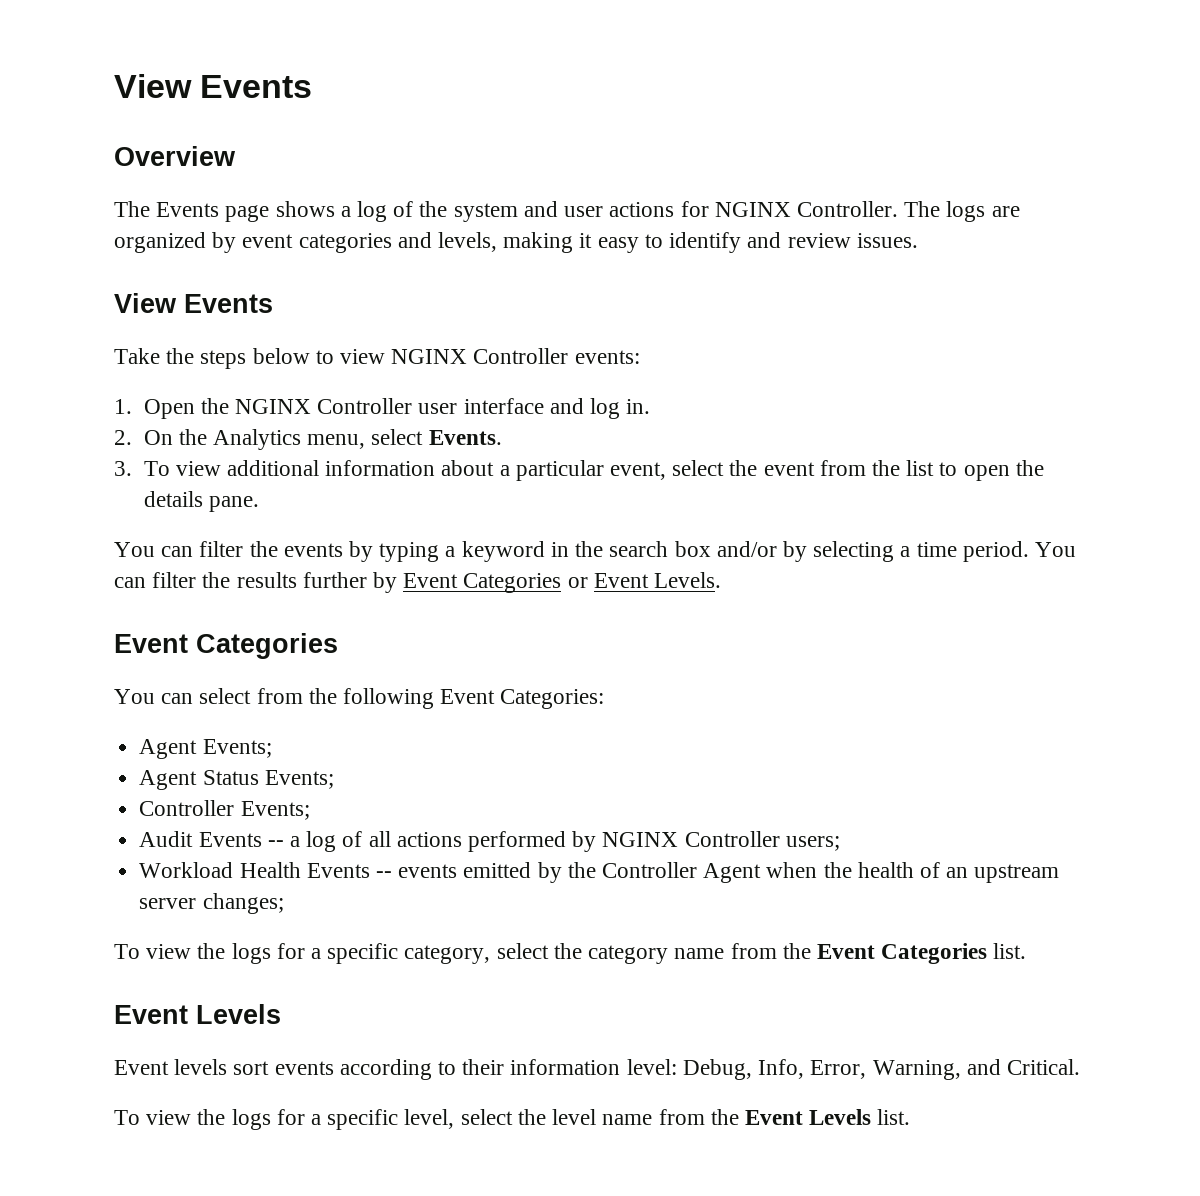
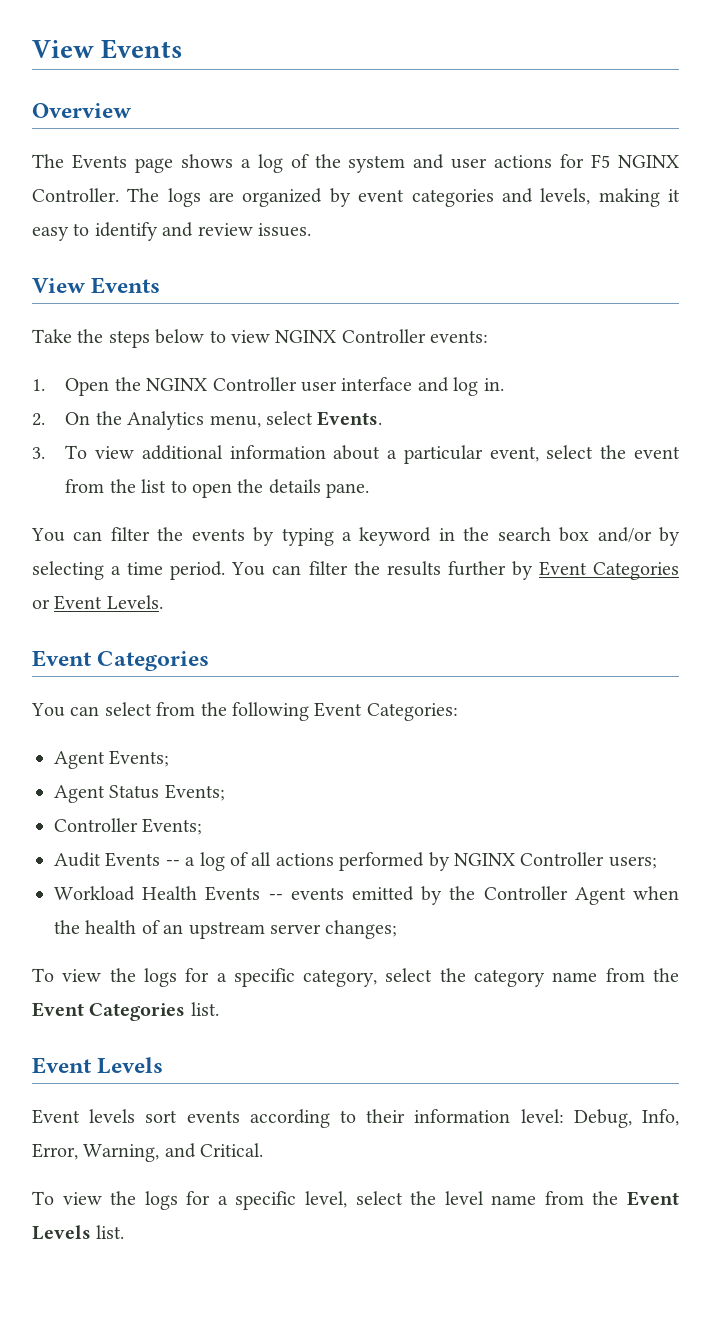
- The Events page shows a log of the system and user actions for NGINX Controller.
+ The Events page shows a log of the system and user actions for F5 NGINX Controller.

